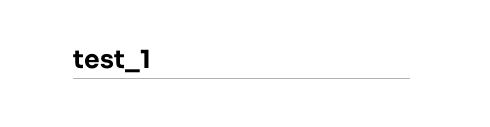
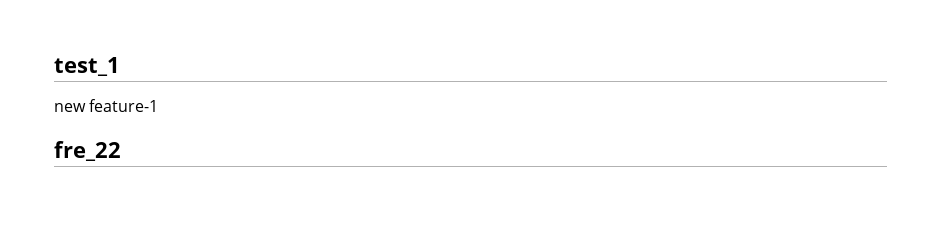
+ new feature-1
+ fre_22

